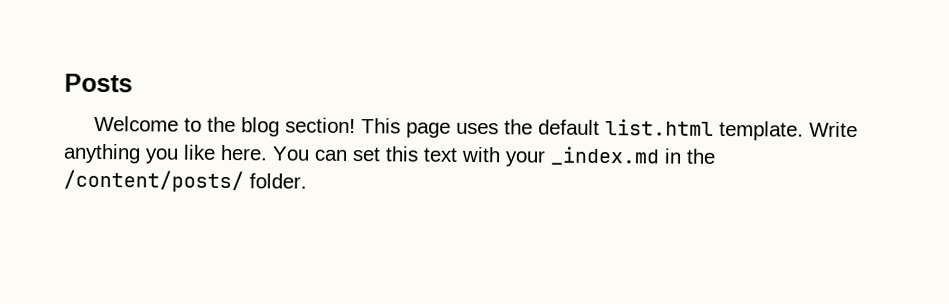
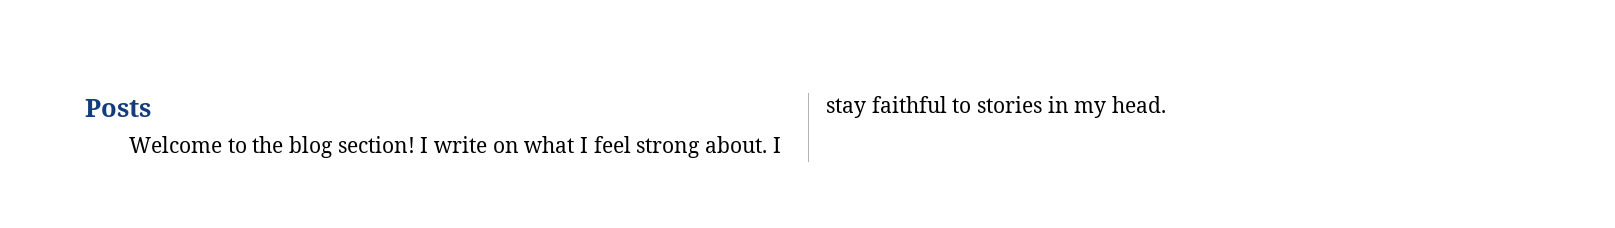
- This page uses the default list.html template. Write anything you like here. You can set this text with your _index.md in the /content/posts/ folder.
+ I write on what I feel strong about. I stay faithful to stories in my head.

